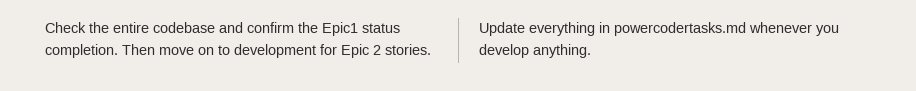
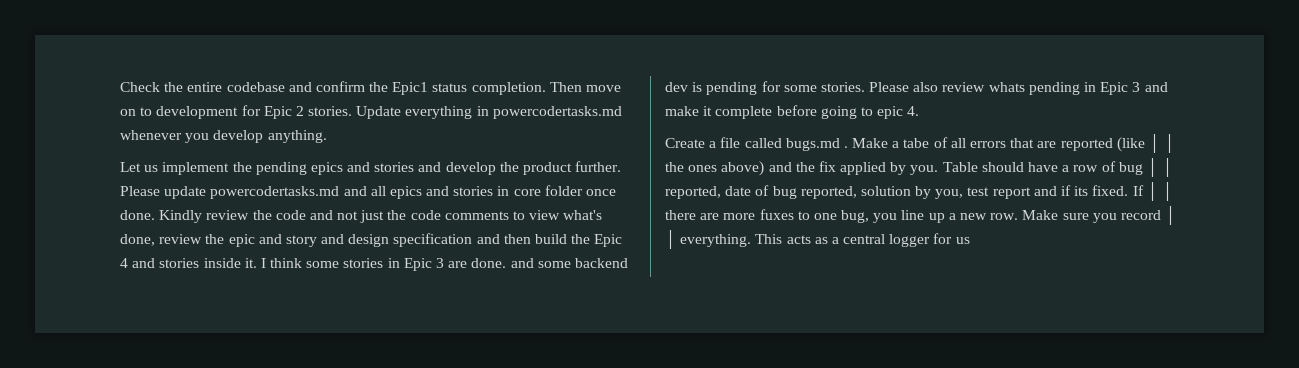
+ Let us implement the pending epics and stories and develop the product further. Please update powercodertasks.md and all epics and stories in core folder once done. Kindly review the code and not just the code comments to view what's done, review the epic and story and design specification and then build the Epic 4 and stories inside it. I think some stories in Epic 3 are done. and some backend dev is pending for some stories. Please also review whats pending in Epic 3 and make it complete before going to epic 4.
+ Create a file called bugs.md . Make a tabe of all errors that are reported (like │ │ the ones above) and the fix applied by you. Table should have a row of bug │ │ reported, date of bug reported, solution by you, test report and if its fixed. If │ │ there are more fuxes to one bug, you line up a new row. Make sure you record │ │ everything. This acts as a central logger for us

